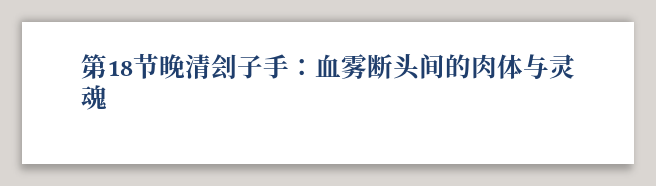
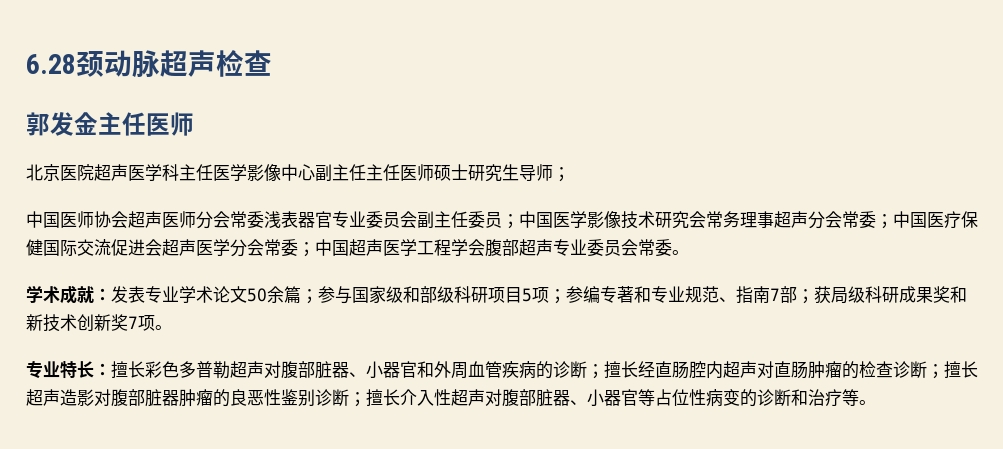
- 第18节晚清刽子手：血雾断头间的肉体与灵魂
+ 6.28颈动脉超声检查
+ 郭发金主任医师
+ 北京医院超声医学科主任医学影像中心副主任主任医师硕士研究生导师；
+ 中国医师协会超声医师分会常委浅表器官专业委员会副主任委员；中国医学影像技术研究会常务理事超声分会常委；中国医疗保健国际交流促进会超声医学分会常委；中国超声医学工程学会腹部超声专业委员会常委。
+ 学术成就：发表专业学术论文50余篇；参与国家级和部级科研项目5项；参编专著和专业规范、指南7部；获局级科研成果奖和新技术创新奖7项。
+ 专业特长：擅长彩色多普勒超声对腹部脏器、小器官和外周血管疾病的诊断；擅长经直肠腔内超声对直肠肿瘤的检查诊断；擅长超声造影对腹部脏器肿瘤的良恶性鉴别诊断；擅长介入性超声对腹部脏器、小器官等占位性病变的诊断和治疗等。

